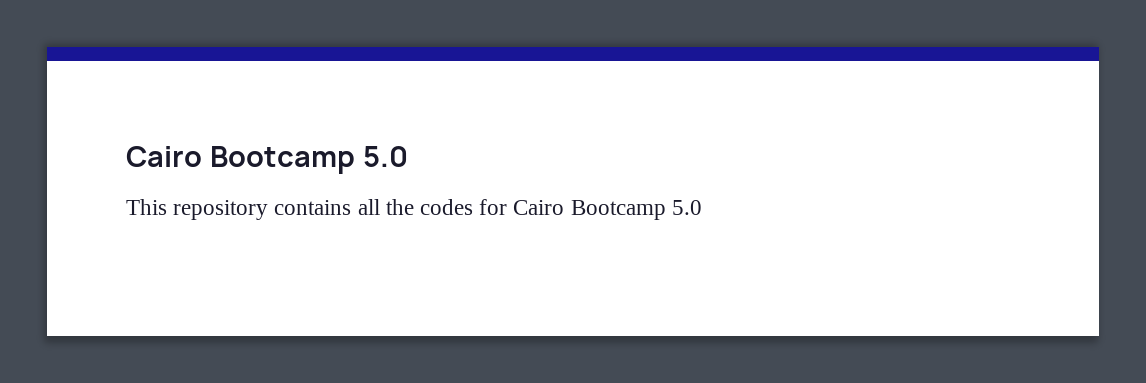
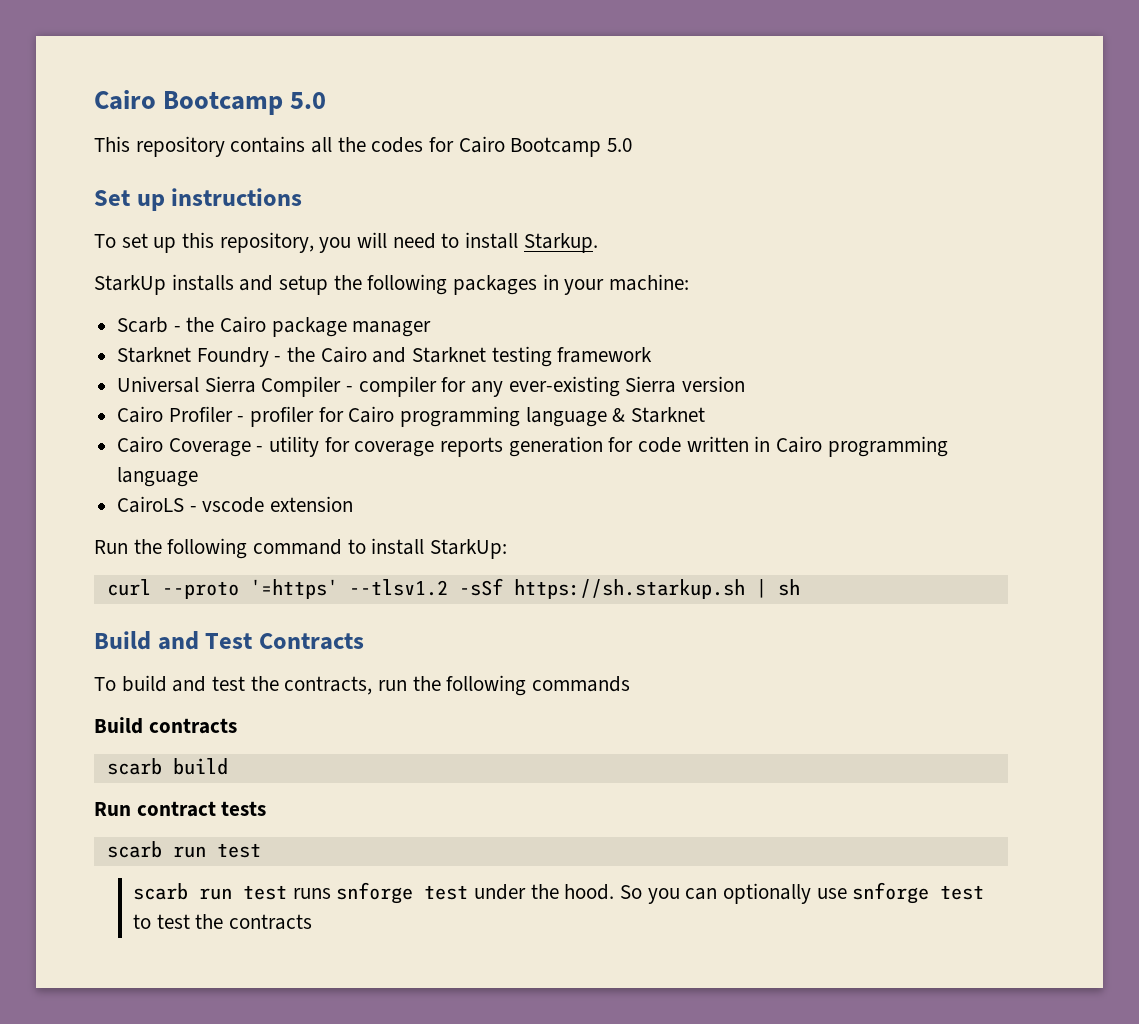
+ Set up instructions
+ To set up this repository, you will need to install Starkup.
+ StarkUp installs and setup the following packages in your machine:
+ Scarb - the Cairo package manager
+ Starknet Foundry - the Cairo and Starknet testing framework
+ Universal Sierra Compiler - compiler for any ever-existing Sierra version
+ Cairo Profiler - profiler for Cairo programming language & Starknet
+ Cairo Coverage - utility for coverage reports generation for code written in Cairo programming language
+ CairoLS - vscode extension
+ Run the following command to install StarkUp:
+ curl --proto '=https' --tlsv1.2 -sSf https://sh.starkup.sh | sh
+ Build and Test Contracts
+ To build and test the contracts, run the following commands
+ Build contracts
+ scarb build
+ Run contract tests
+ scarb run test
+ scarb run test runs snforge test under the hood. So you can optionally use snforge test to test the contracts

